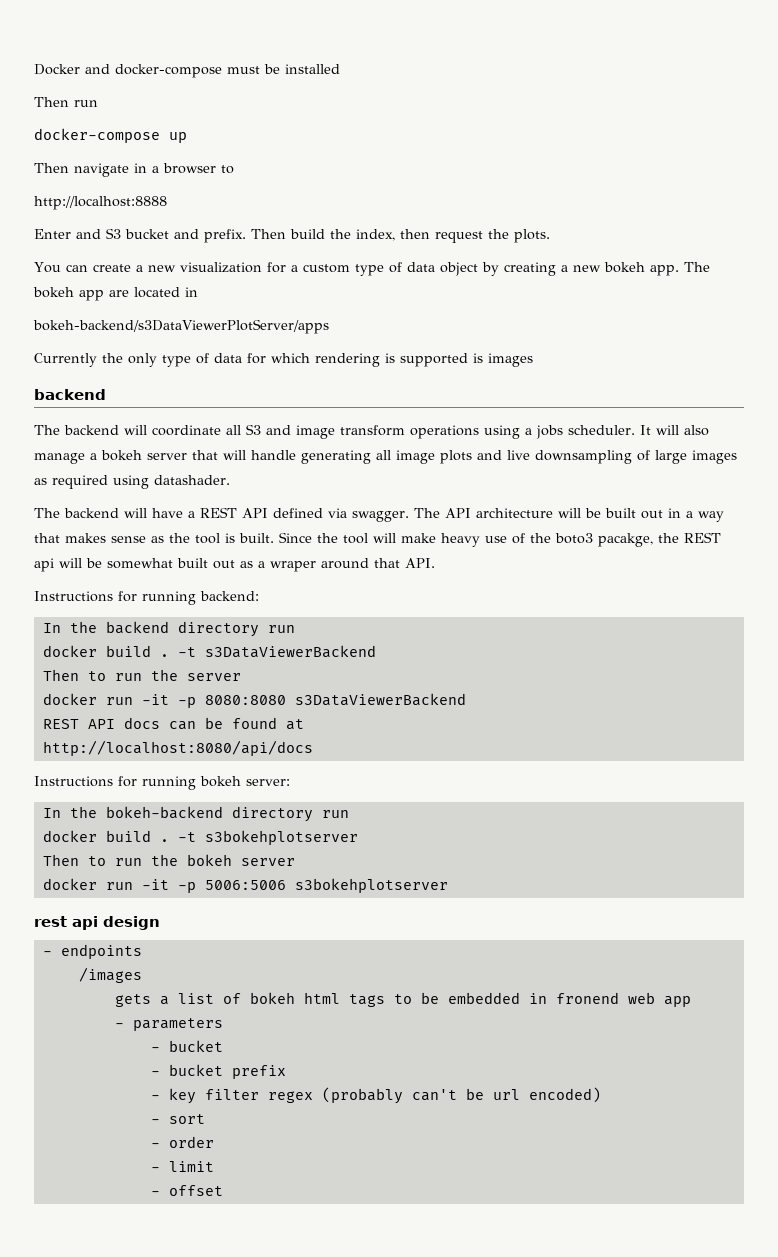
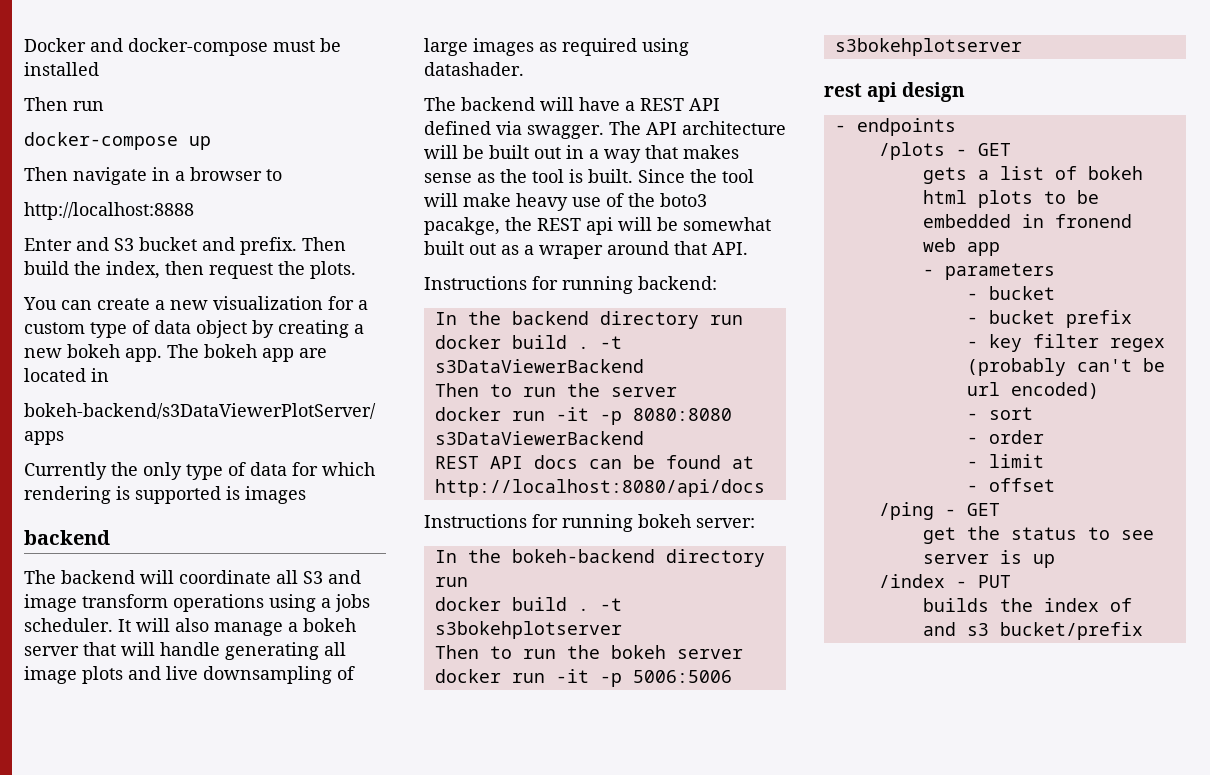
- /images
+ /plots - GET
- gets a list of bokeh html tags to be embedded in fronend web app
+ gets a list of bokeh html plots to be embedded in fronend web app
+ /ping - GET
+ get the status to see server is up
+ /index - PUT
+ builds the index of and s3 bucket/prefix

